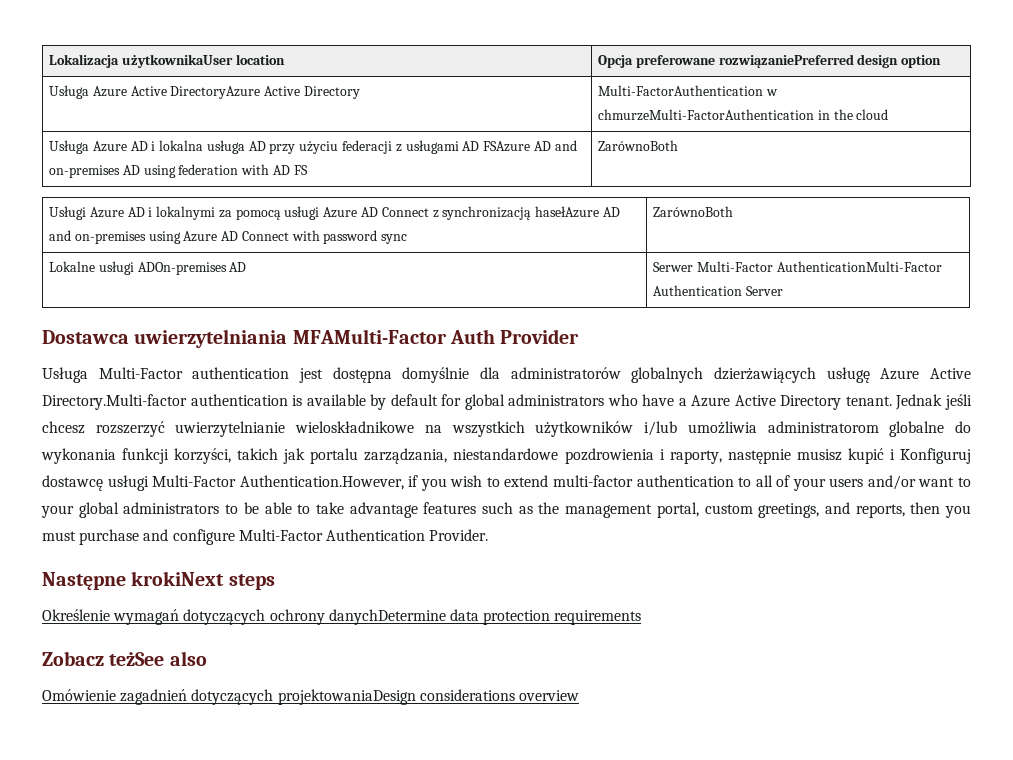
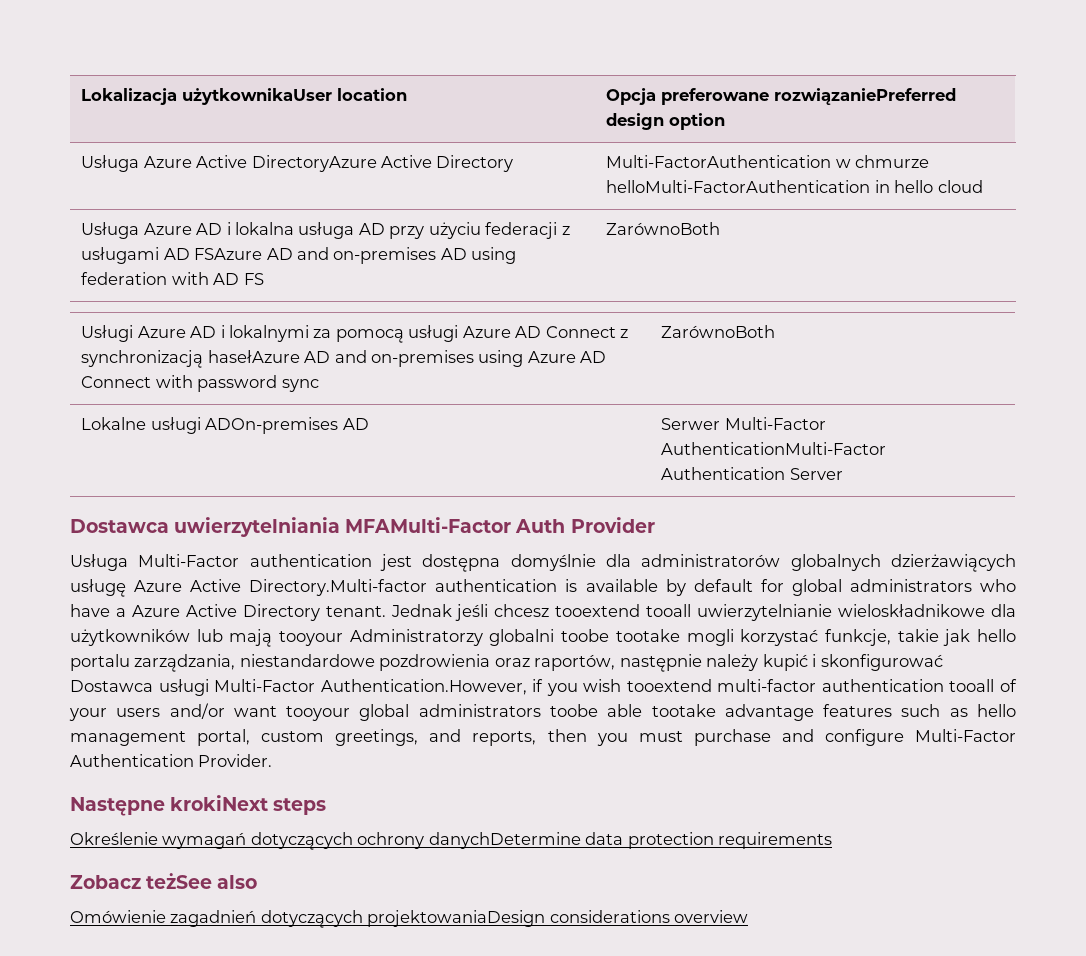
- Usługa Azure Active DirectoryAzure Active Directory | Multi-FactorAuthentication w chmurzeMulti-FactorAuthentication in the cloud
+ Usługa Azure Active DirectoryAzure Active Directory | Multi-FactorAuthentication w chmurze helloMulti-FactorAuthentication in hello cloud
- Jednak jeśli chcesz rozszerzyć uwierzytelnianie wieloskładnikowe na wszystkich użytkowników i/lub umożliwia administratorom globalne do wykonania funkcji korzyści, takich jak portalu zarządzania, niestandardowe pozdrowienia i raporty, następnie musisz kupić i Konfiguruj dostawcę usługi Multi-Factor Authentication.However, if you wish to extend multi-factor authentication to all of your users and/or want to your global administrators to be able to take advantage features such as the management portal, custom greetings, and reports, then you must purchase and configure Multi-Factor Authentication Provider.
+ Jednak jeśli chcesz tooextend tooall uwierzytelnianie wieloskładnikowe dla użytkowników lub mają tooyour Administratorzy globalni toobe tootake mogli korzystać funkcje, takie jak hello portalu zarządzania, niestandardowe pozdrowienia oraz raportów, następnie należy kupić i skonfigurować Dostawca usługi Multi-Factor Authentication.However, if you wish tooextend multi-factor authentication tooall of your users and/or want tooyour global administrators toobe able tootake advantage features such as hello management portal, custom greetings, and reports, then you must purchase and configure Multi-Factor Authentication Provider.

